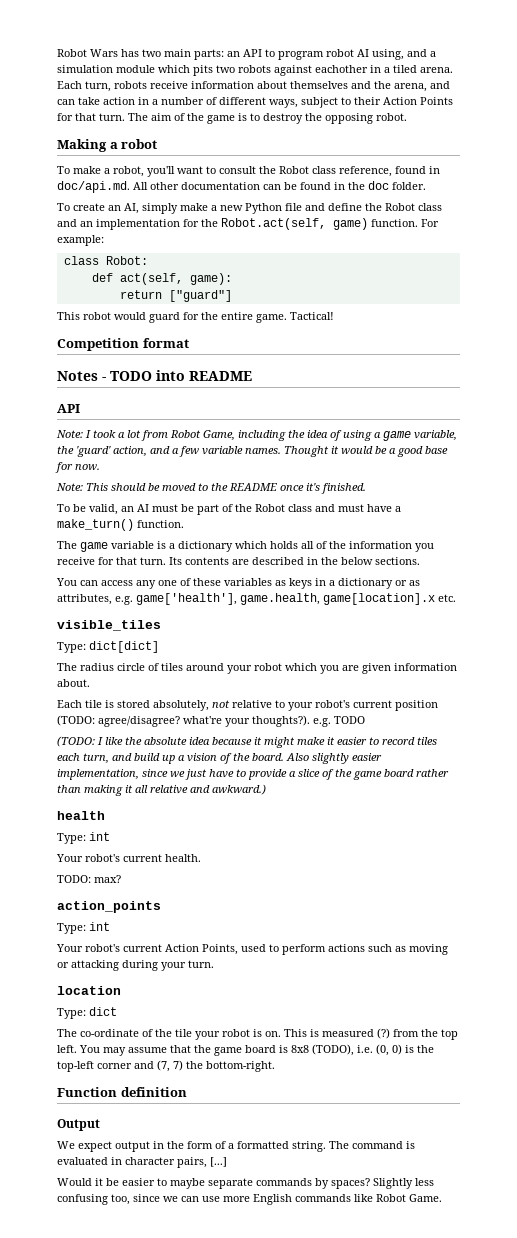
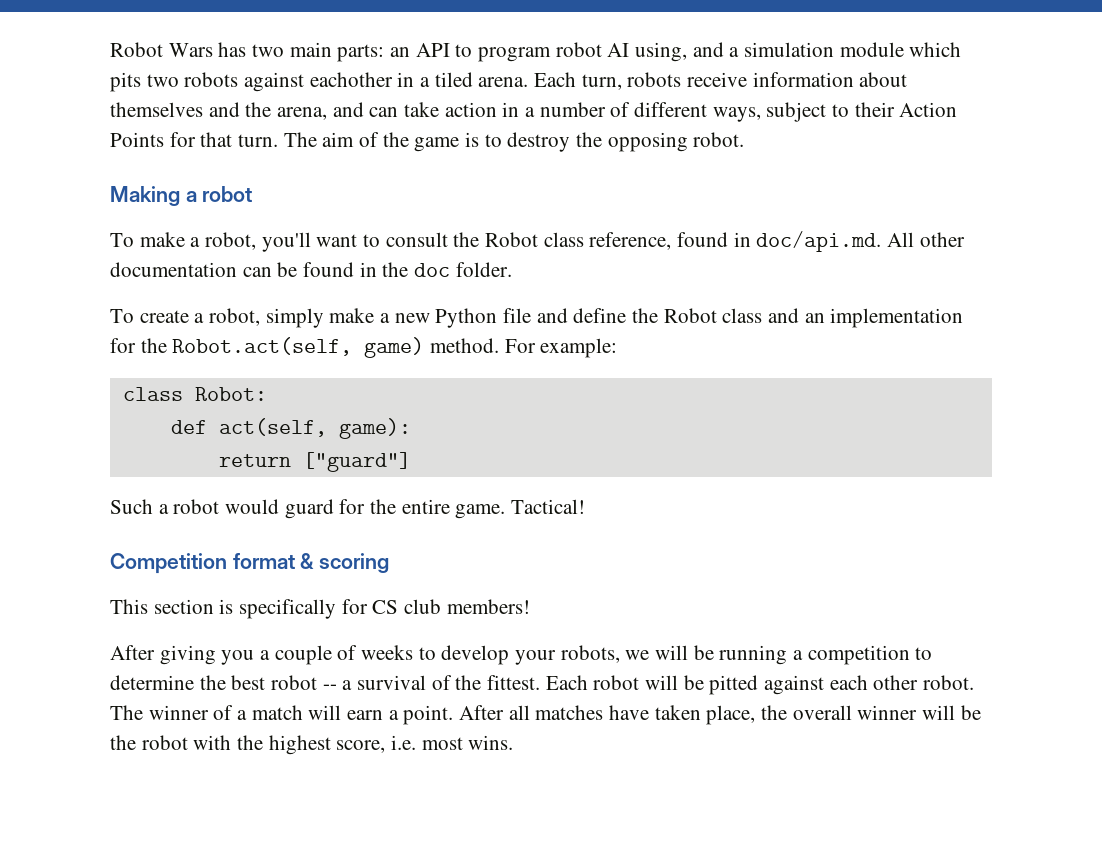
- To create an AI, simply make a new Python file and define the Robot class and an implementation for the Robot.act(self, game) function.
+ To create a robot, simply make a new Python file and define the Robot class and an implementation for the Robot.act(self, game) method.
- This robot would guard for the entire game.
+ Such a robot would guard for the entire game.
- Competition format
- Notes - TODO into README
- API
- Note: I took a lot from Robot Game, including the idea of using a game variable, the 'guard' action, and a few variable names. Thought it would be a good base for now.
- Note: This should be moved to the README once it's finished.
- To be valid, an AI must be part of the Robot class and must have a make_turn() function.
- The game variable is a dictionary which holds all of the information you receive for that turn. Its contents are described in the below sections.
- You can access any one of these variables as keys in a dictionary or as attributes, e.g. game['health'], game.health, game[location].x etc.
- visible_tiles
- Type: dict[dict]
- The radius circle of tiles around your robot which you are given information about.
- Each tile is stored absolutely, not relative to your robot's current position (TODO: agree/disagree? what're your thoughts?). e.g. TODO
- (TODO: I like the absolute idea because it might make it easier to record tiles each turn, and build up a vision of the board. Also slightly easier implementation, since we just have to provide a slice of the game board rather than making it all relative and awkward.)
- health
- Type: int
- Your robot's current health.
- TODO: max?
- action_points
- Type: int
- Your robot's current Action Points, used to perform actions such as moving or attacking during your turn.
- location
- Type: dict
- The co-ordinate of the tile your robot is on. This is measured (?) from the top left. You may assume that the game board is 8x8 (TODO), i.e. (0, 0) is the top-left corner and (7, 7) the bottom-right.
- Function definition
- Output
- We expect output in the form of a formatted string. The command is evaluated in character pairs, [...]
- Would it be easier to maybe separate commands by spaces? Slightly less confusing too, since we can use more English commands like Robot Game.
+ Competition format & scoring
+ This section is specifically for CS club members!
+ After giving you a couple of weeks to develop your robots, we will be running a competition to determine the best robot -- a survival of the fittest. Each robot will be pitted against each other robot. The winner of a match will earn a point. After all matches have taken place, the overall winner will be the robot with the highest score, i.e. most wins.

